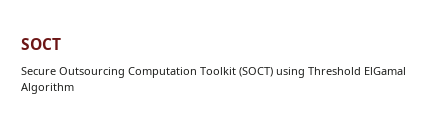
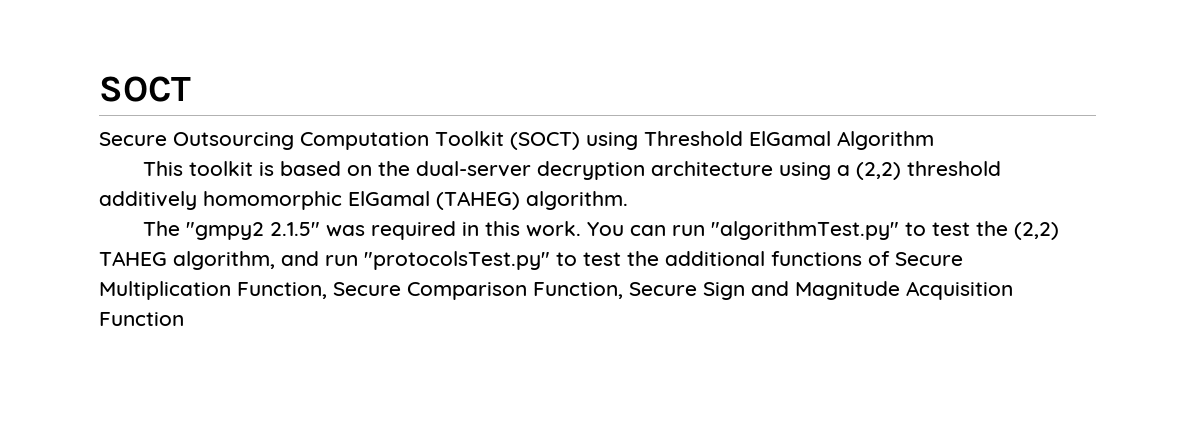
+ This toolkit is based on the dual-server decryption architecture using a (2,2) threshold additively homomorphic ElGamal (TAHEG) algorithm.
+ The "gmpy2 2.1.5" was required in this work. You can run "algorithmTest.py" to test the (2,2) TAHEG algorithm, and run "protocolsTest.py" to test the additional functions of Secure Multiplication Function, Secure Comparison Function, Secure Sign and Magnitude Acquisition Function

